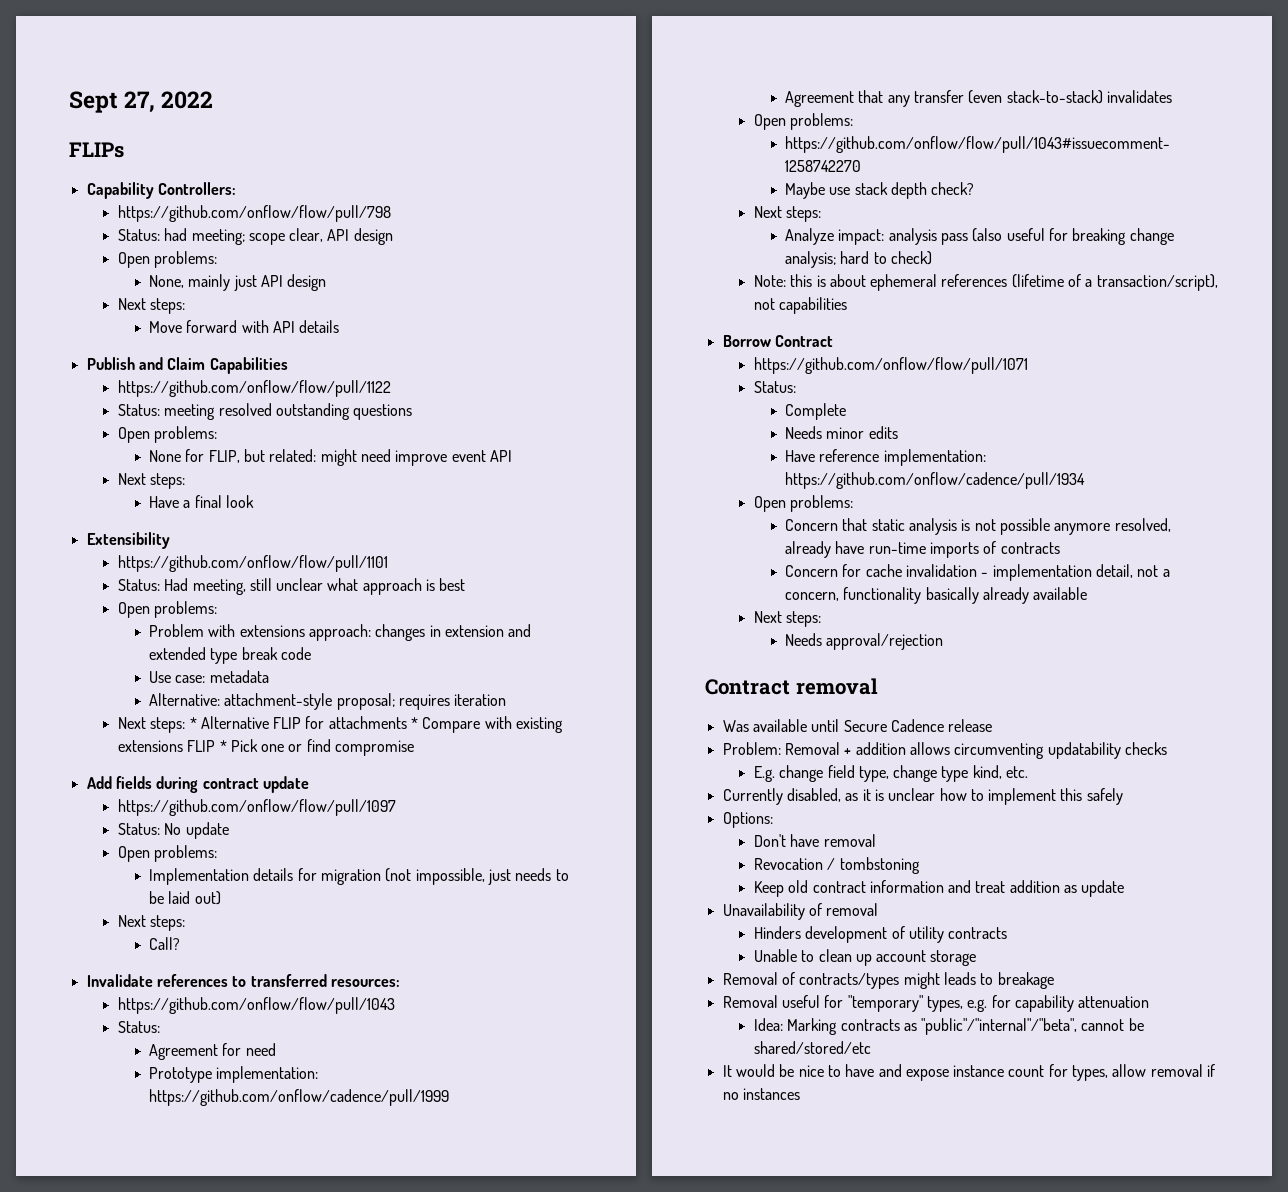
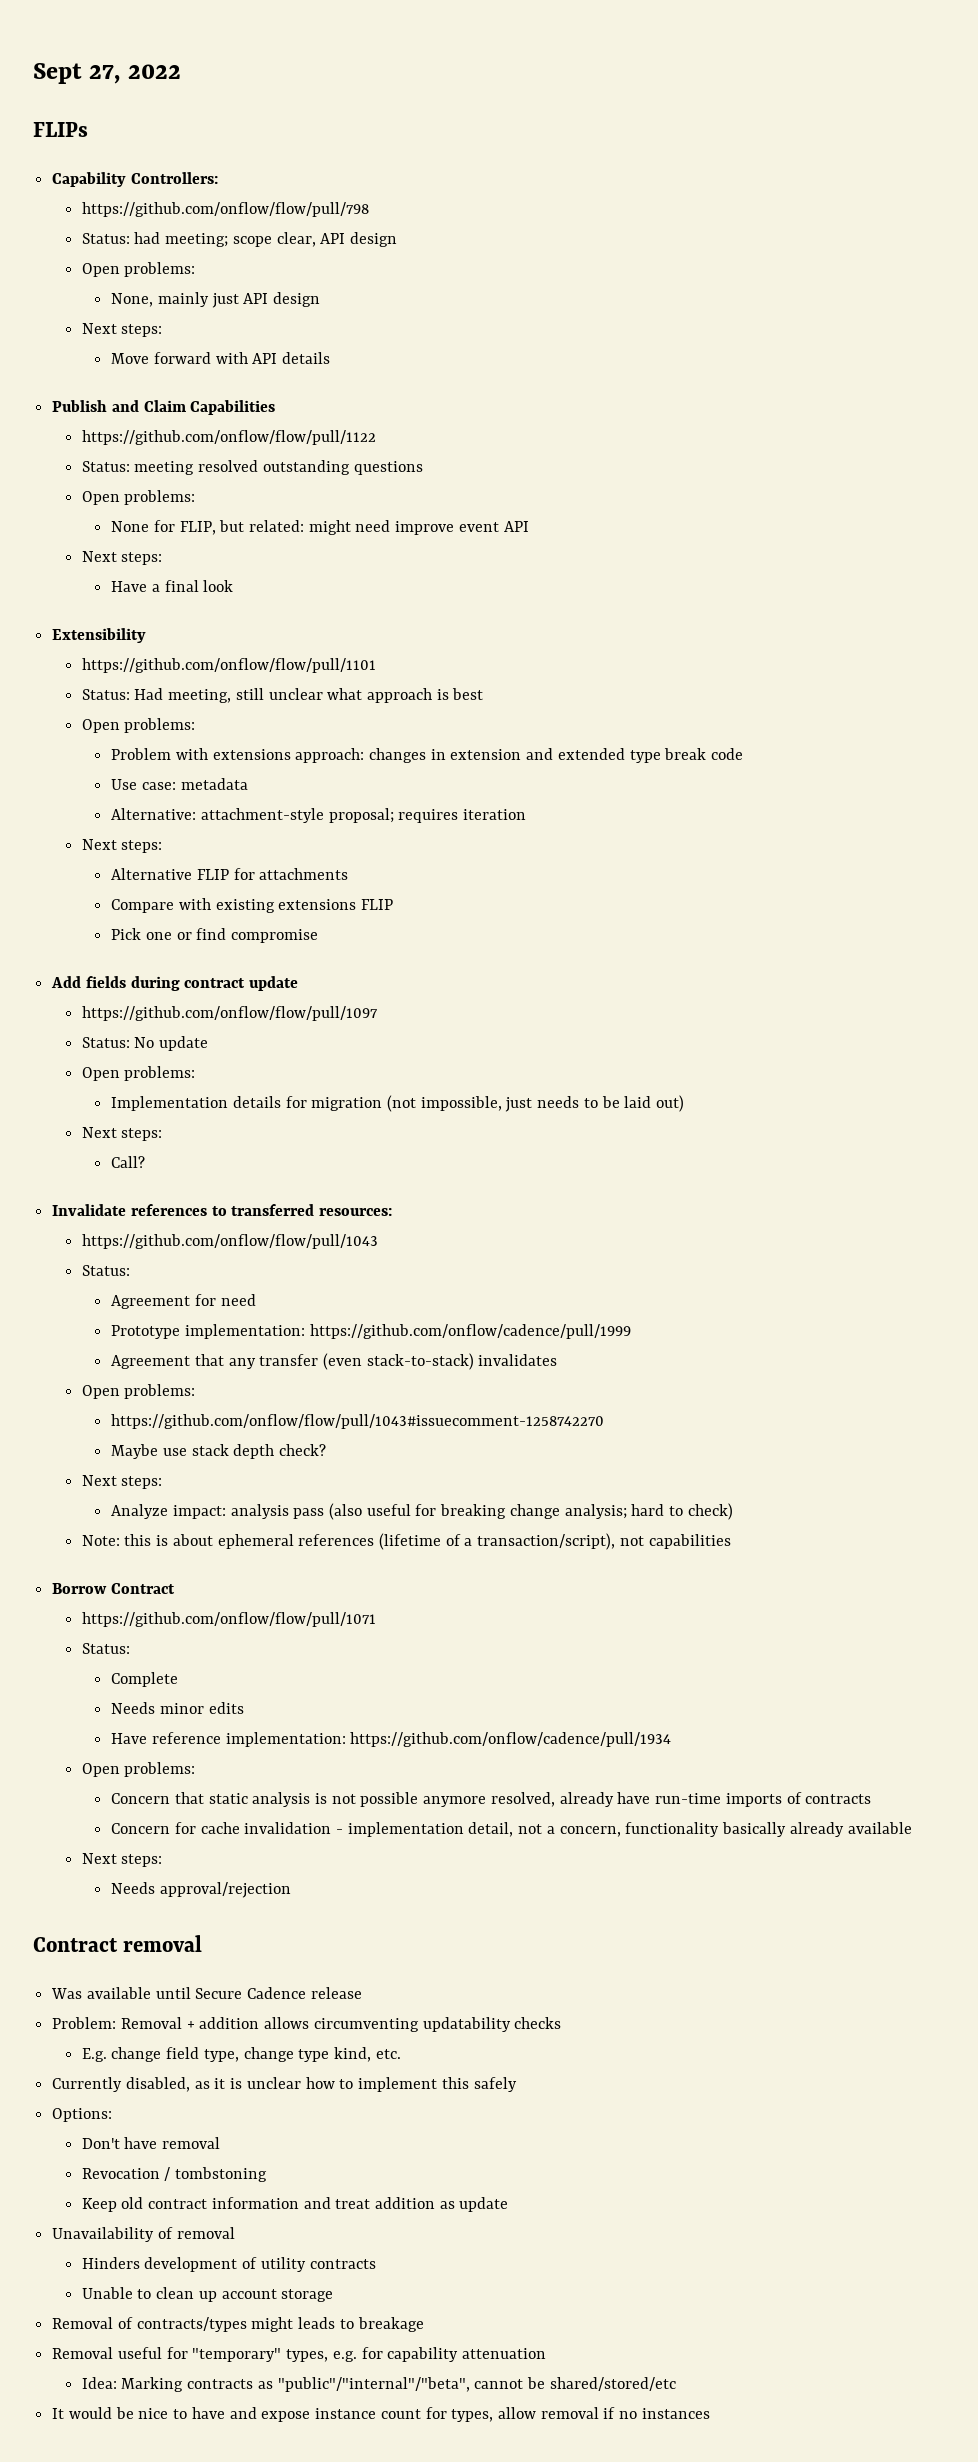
  Alternative: attachment-style proposal; requires iteration
- Next steps: * Alternative FLIP for attachments * Compare with existing extensions FLIP * Pick one or find compromise
+ Next steps:
+ Alternative FLIP for attachments
+ Compare with existing extensions FLIP
+ Pick one or find compromise

